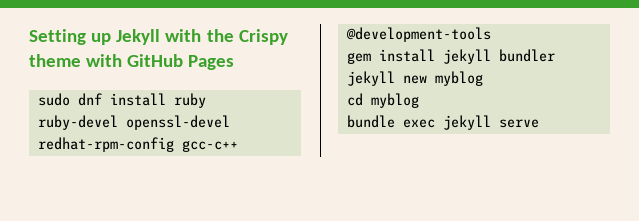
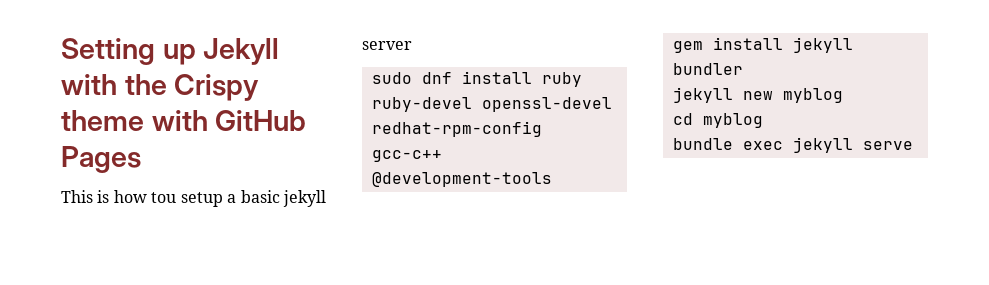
+ This is how tou setup a basic jekyll server

